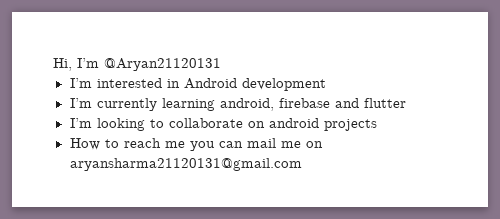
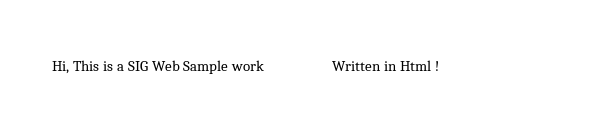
- Hi, I’m @Aryan21120131
- I’m interested in Android development
- I’m currently learning android, firebase and flutter
- I’m looking to collaborate on android projects
- How to reach me you can mail me on aryansharma21120131@gmail.com
+ Hi, This is a SIG Web Sample work Written in Html !

